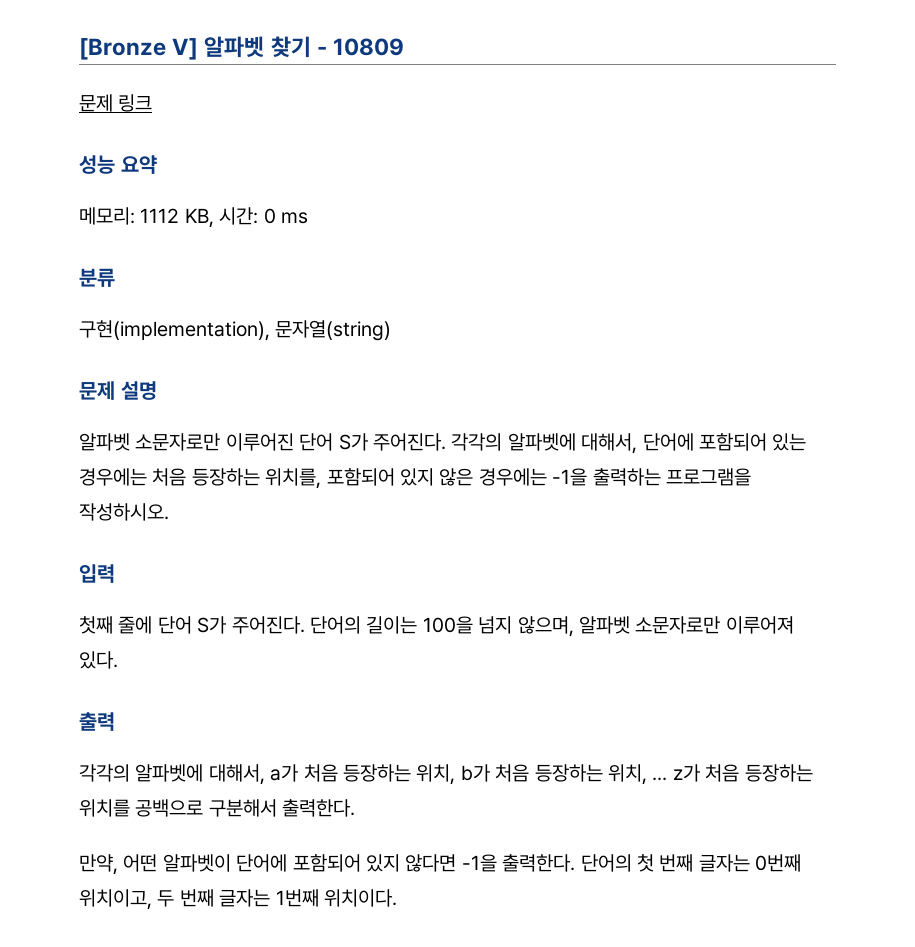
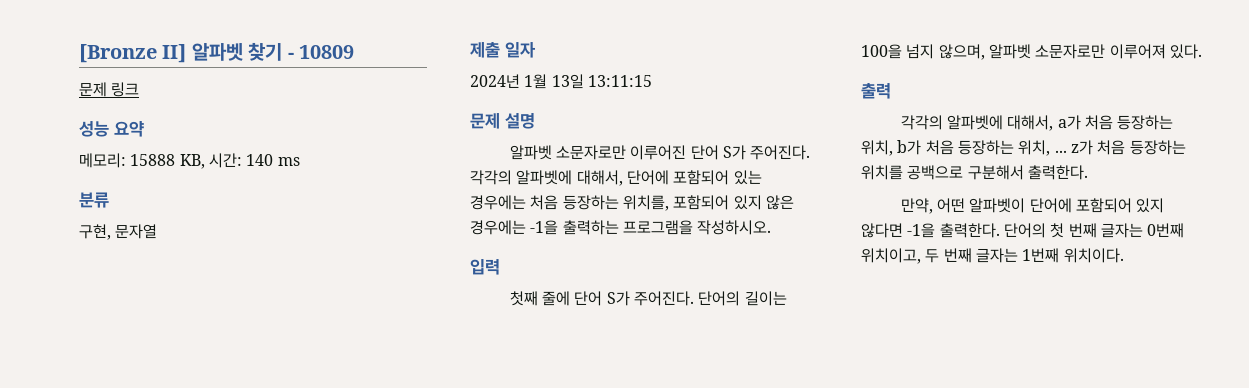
- [Bronze V] 알파벳 찾기 - 10809
+ [Bronze II] 알파벳 찾기 - 10809
- 메모리: 1112 KB, 시간: 0 ms
+ 메모리: 15888 KB, 시간: 140 ms
- 구현(implementation), 문자열(string)
+ 구현, 문자열
+ 제출 일자
+ 2024년 1월 13일 13:11:15

